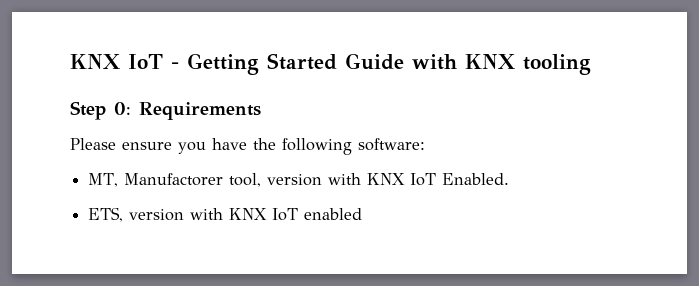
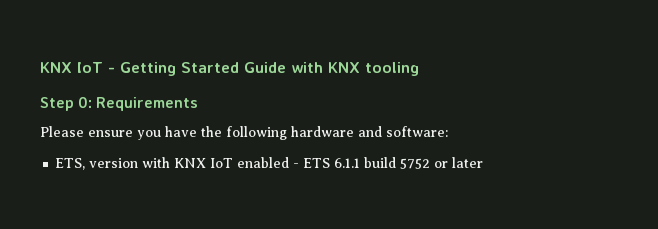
- Please ensure you have the following software:
+ Please ensure you have the following hardware and software:
- MT, Manufactorer tool, version with KNX IoT Enabled.
- ETS, version with KNX IoT enabled
+ ETS, version with KNX IoT enabled - ETS 6.1.1 build 5752 or later

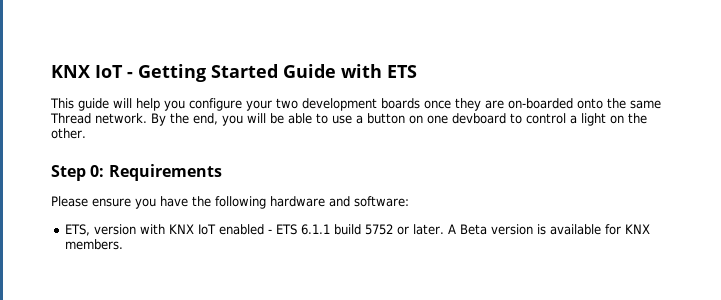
- KNX IoT - Getting Started Guide with KNX tooling
+ KNX IoT - Getting Started Guide with ETS
+ This guide will help you configure your two development boards once they are on-boarded onto the same Thread network. By the end, you will be able to use a button on one devboard to control a light on the other.
- ETS, version with KNX IoT enabled - ETS 6.1.1 build 5752 or later
+ ETS, version with KNX IoT enabled - ETS 6.1.1 build 5752 or later. A Beta version is available for KNX members.

